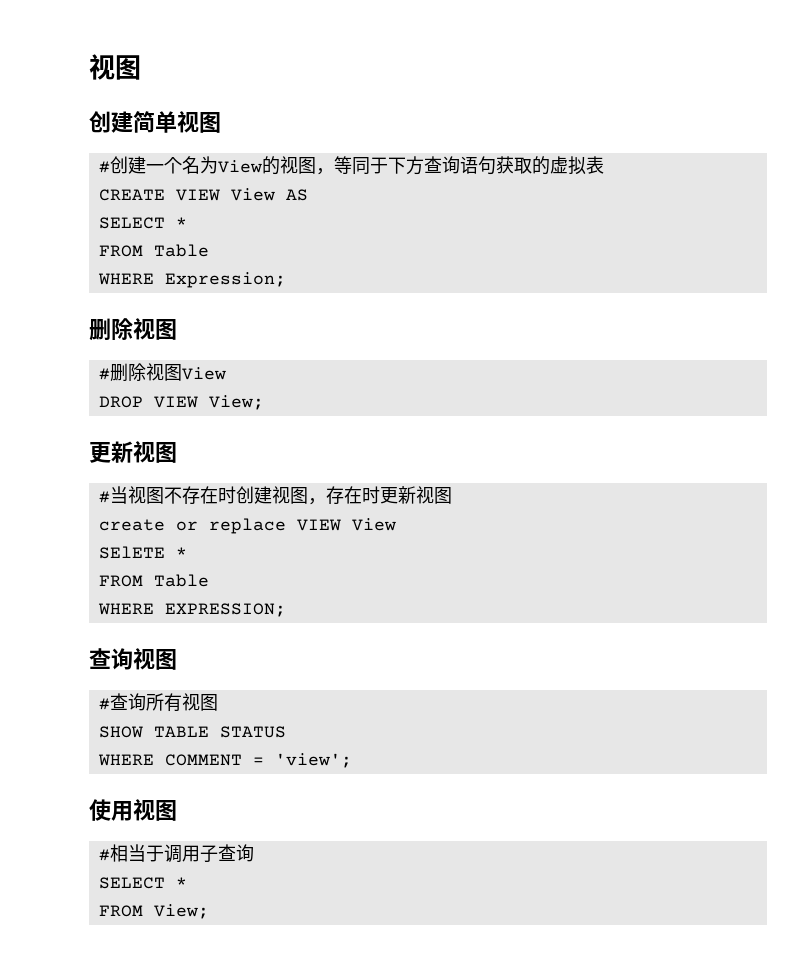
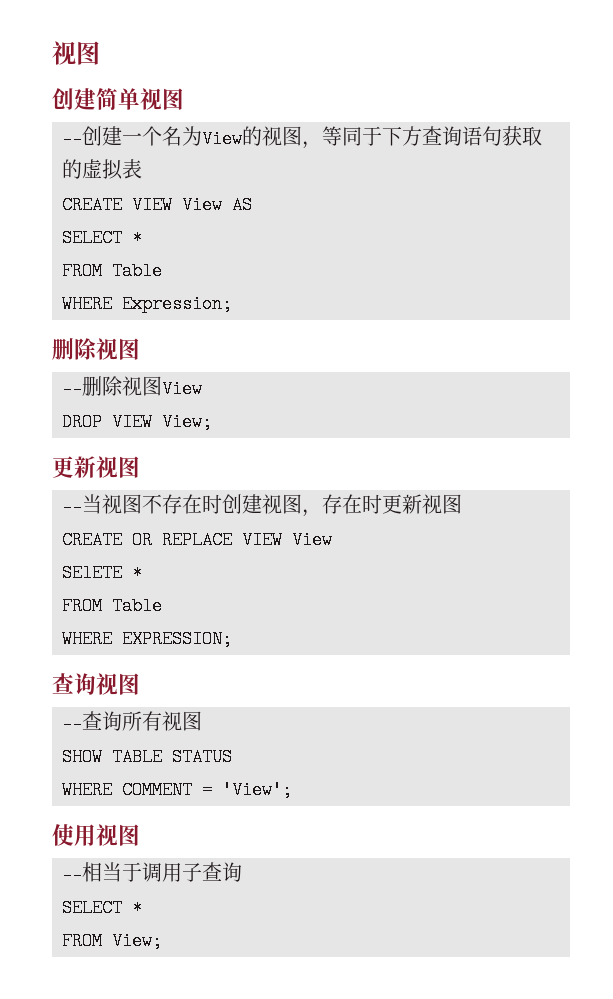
- #创建一个名为View的视图，等同于下方查询语句获取的虚拟表
+ --创建一个名为View的视图，等同于下方查询语句获取的虚拟表
- #删除视图View
+ --删除视图View
- #当视图不存在时创建视图，存在时更新视图
+ --当视图不存在时创建视图，存在时更新视图
- create or replace VIEW View
+ CREATE OR REPLACE VIEW View
- #查询所有视图
+ --查询所有视图
- WHERE COMMENT = 'view';
+ WHERE COMMENT = 'View';
- #相当于调用子查询
+ --相当于调用子查询

